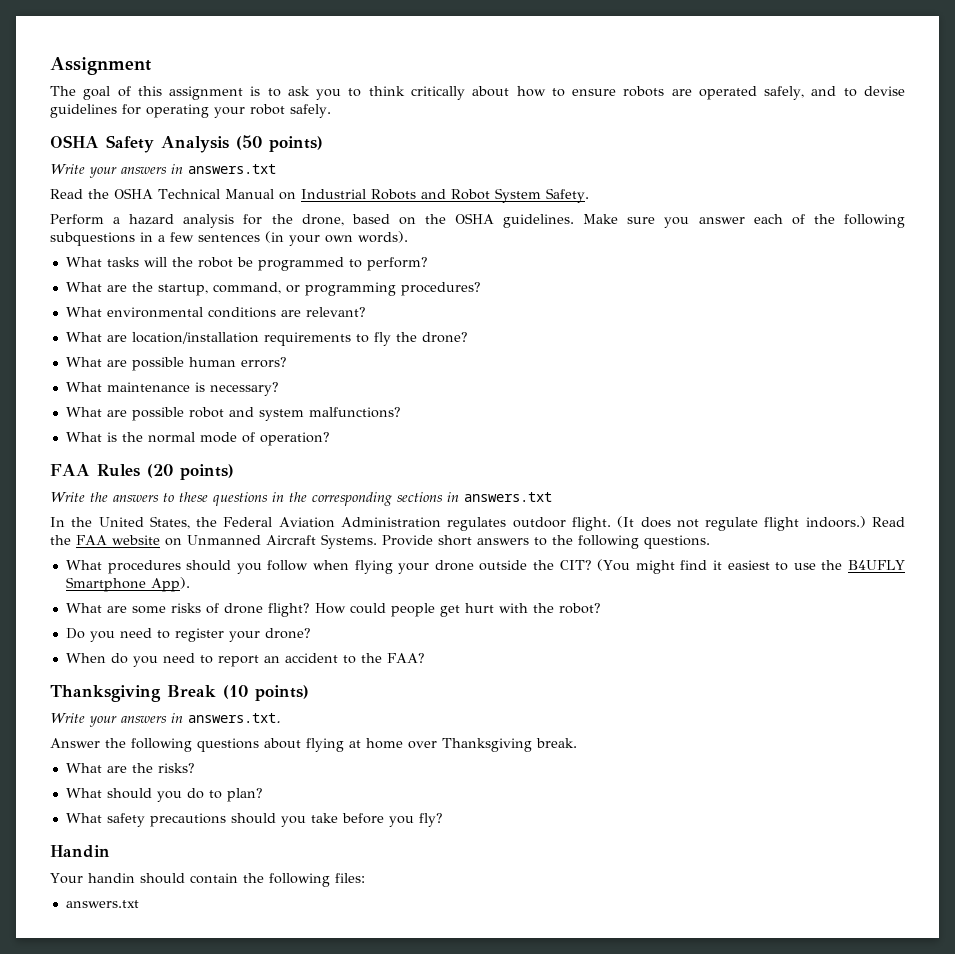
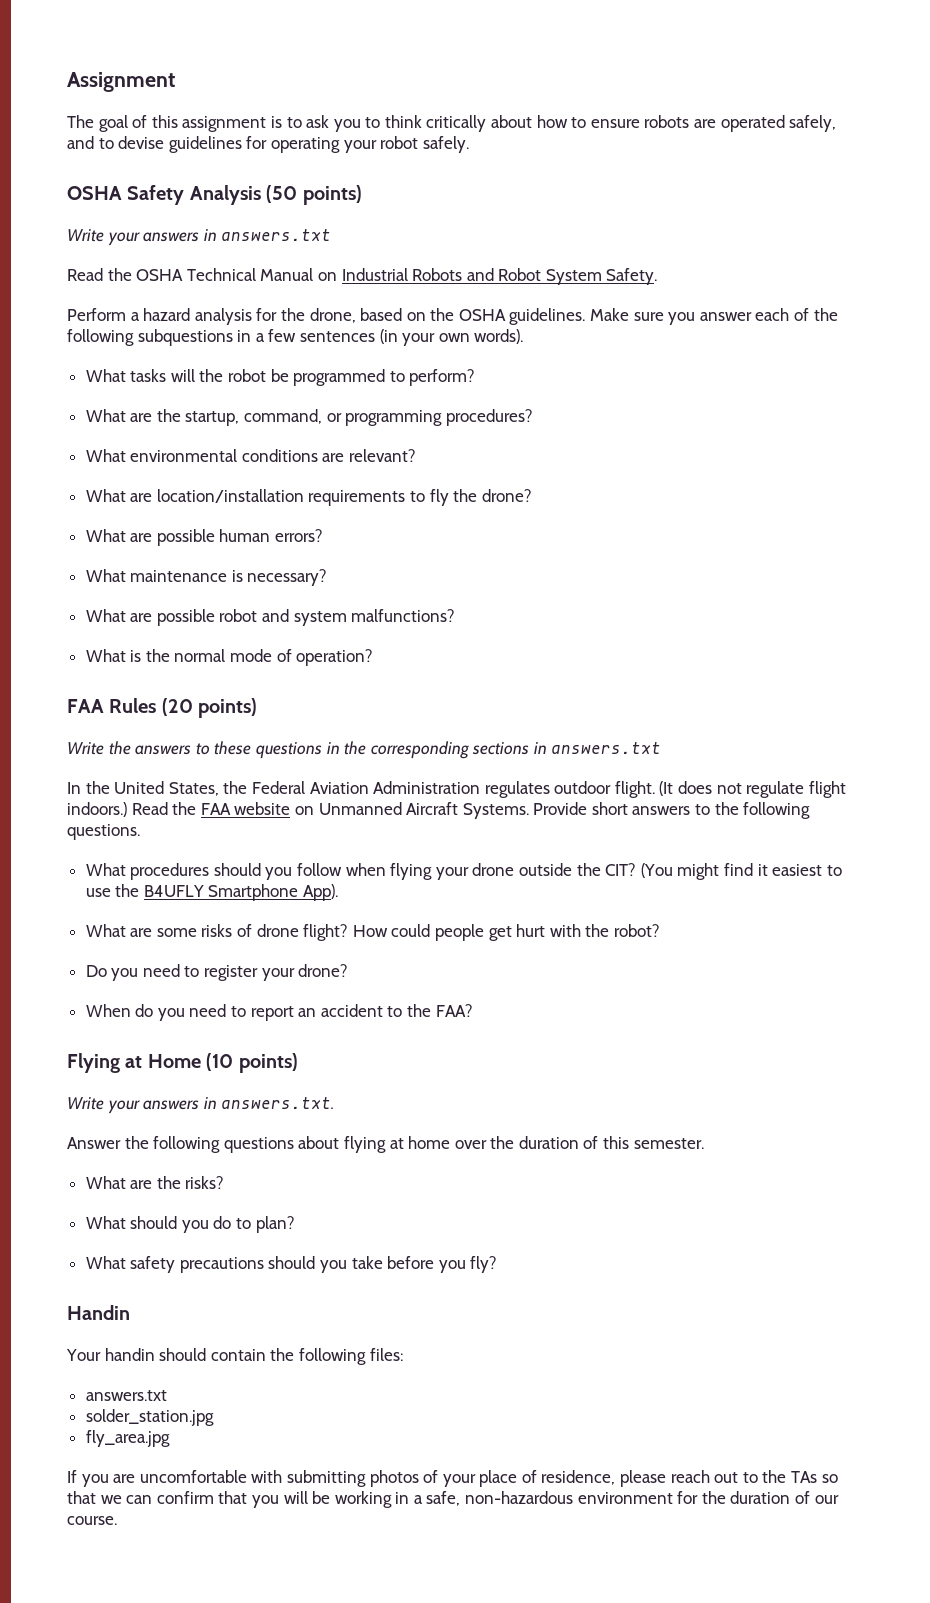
- Thanksgiving Break (10 points)
+ Flying at Home (10 points)
- Answer the following questions about flying at home over Thanksgiving break.
+ Answer the following questions about flying at home over the duration of this semester.
+ solder_station.jpg
+ fly_area.jpg
+ If you are uncomfortable with submitting photos of your place of residence, please reach out to the TAs so that we can confirm that you will be working in a safe, non-hazardous environment for the duration of our course.

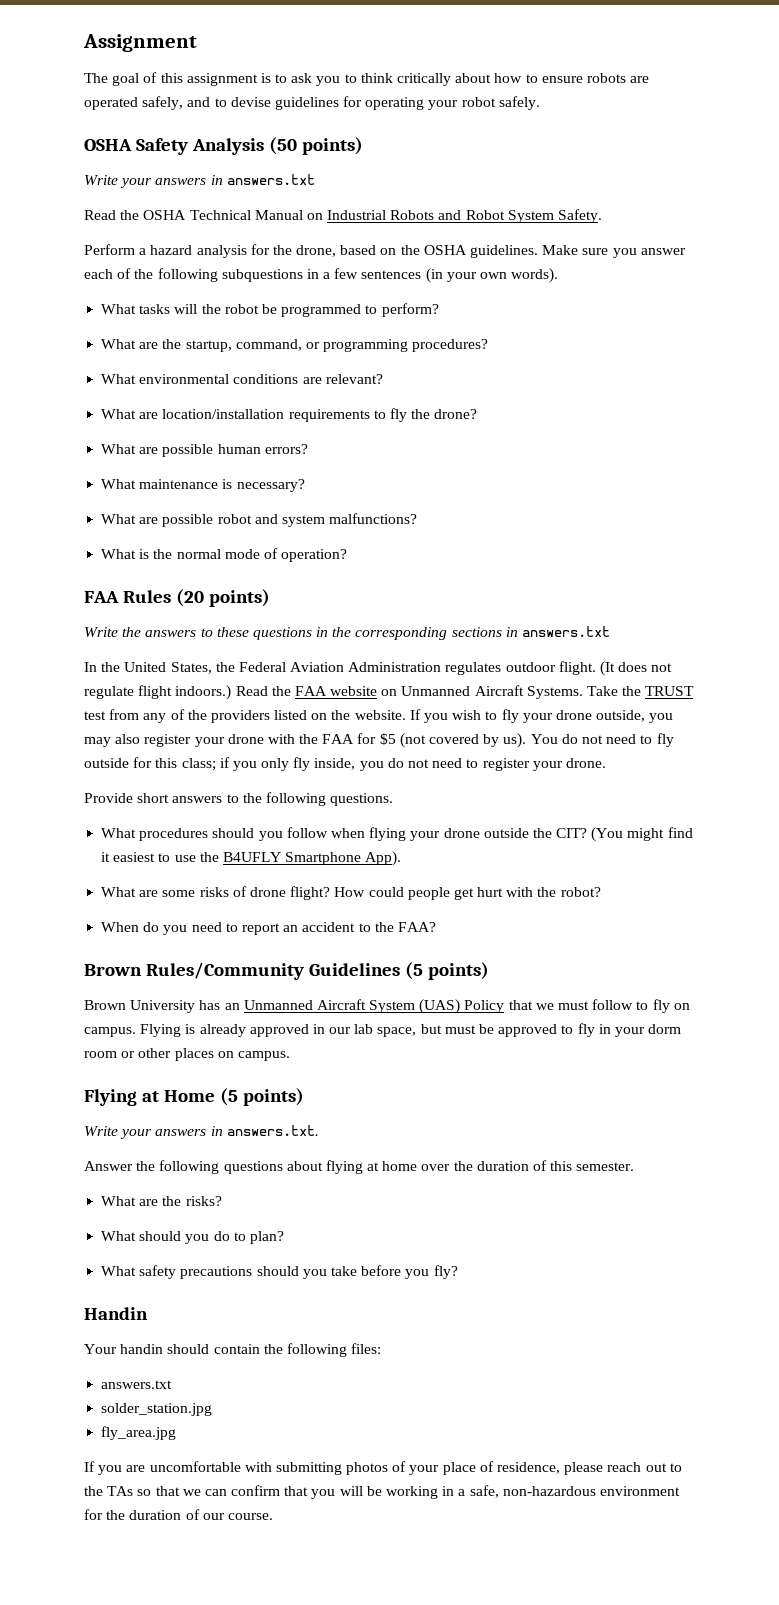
- Read the FAA website on Unmanned Aircraft Systems. Provide short answers to the following questions.
+ Read the FAA website on Unmanned Aircraft Systems. Take the TRUST test from any of the providers listed on the website. If you wish to fly your drone outside, you may also register your drone with the FAA for $5 (not covered by us). You do not need to fly outside for this class; if you only fly inside, you do not need to register your drone.
+ Provide short answers to the following questions.
- Do you need to register your drone?
+ Brown Rules/Community Guidelines (5 points)
+ Brown University has an Unmanned Aircraft System (UAS) Policy that we must follow to fly on campus. Flying is already approved in our lab space, but must be approved to fly in your dorm room or other places on campus.
- Flying at Home (10 points)
+ Flying at Home (5 points)

